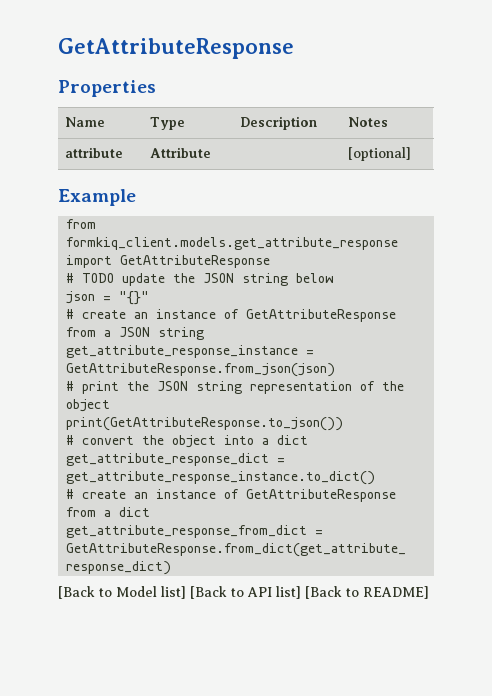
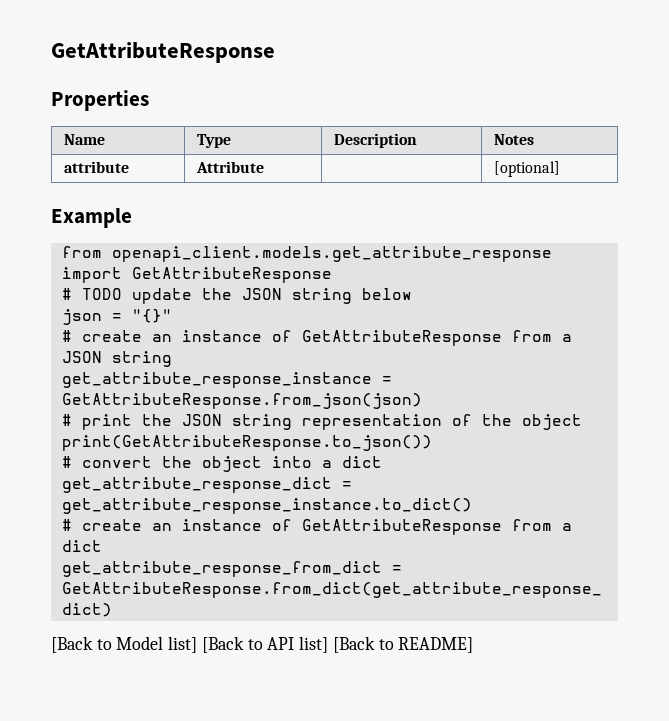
- from formkiq_client.models.get_attribute_response import GetAttributeResponse
+ from openapi_client.models.get_attribute_response import GetAttributeResponse

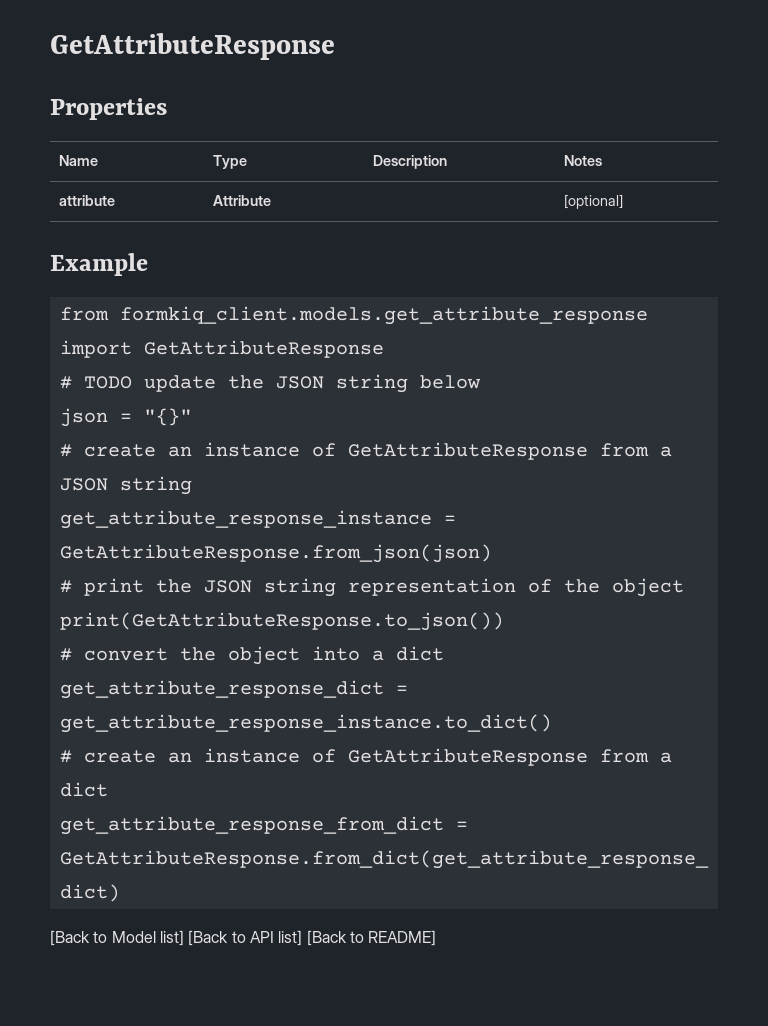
- from openapi_client.models.get_attribute_response import GetAttributeResponse
+ from formkiq_client.models.get_attribute_response import GetAttributeResponse

